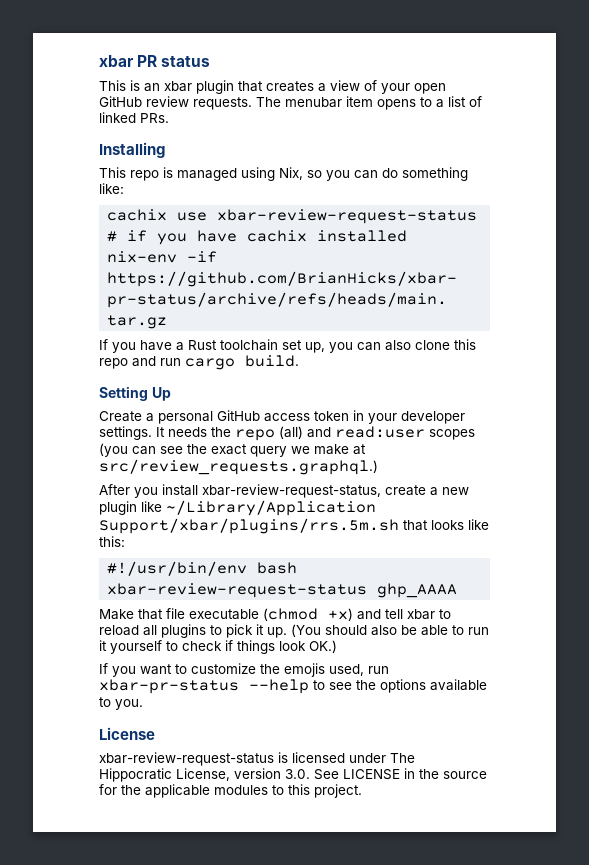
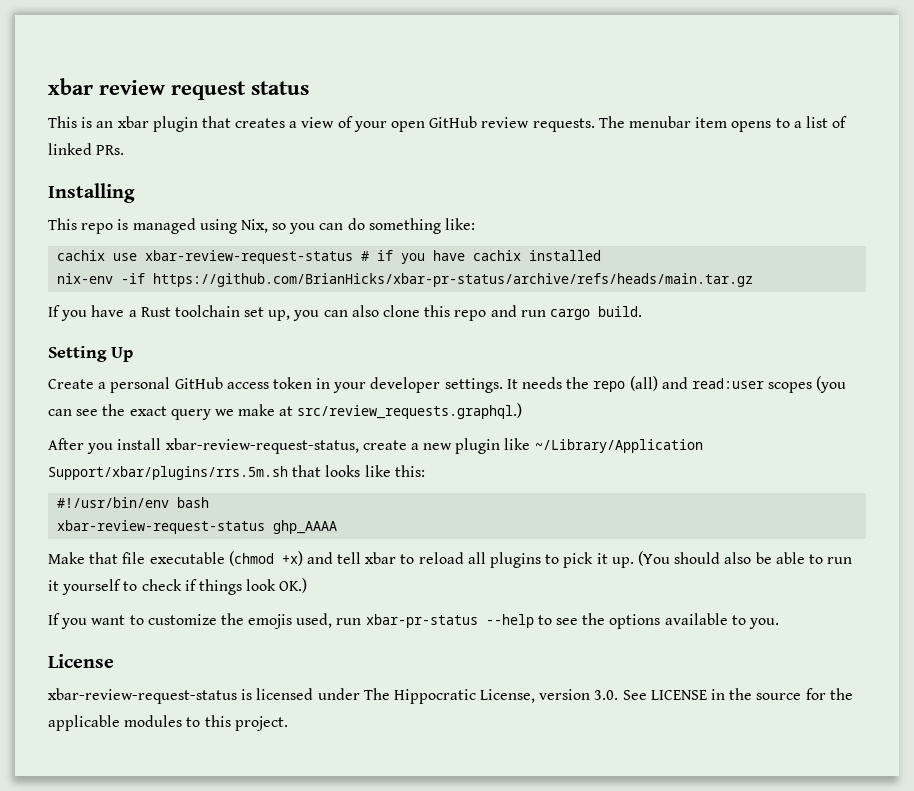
- xbar PR status
+ xbar review request status

